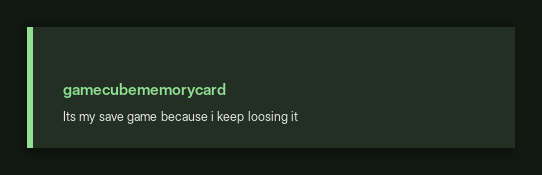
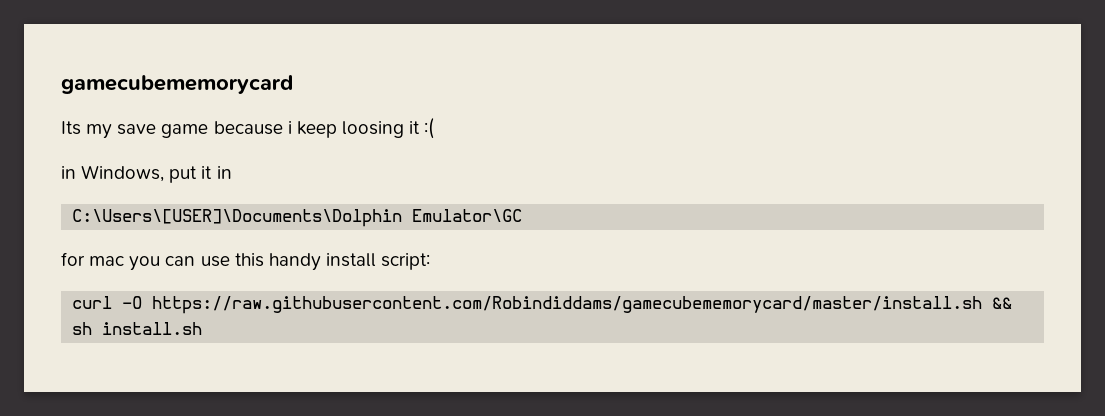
- Its my save game because i keep loosing it
+ Its my save game because i keep loosing it :(
+ in Windows, put it in
+ C:\Users\[USER]\Documents\Dolphin Emulator\GC
+ for mac you can use this handy install script:
+ curl -O https://raw.githubusercontent.com/Robindiddams/gamecubememorycard/master/install.sh && sh install.sh

